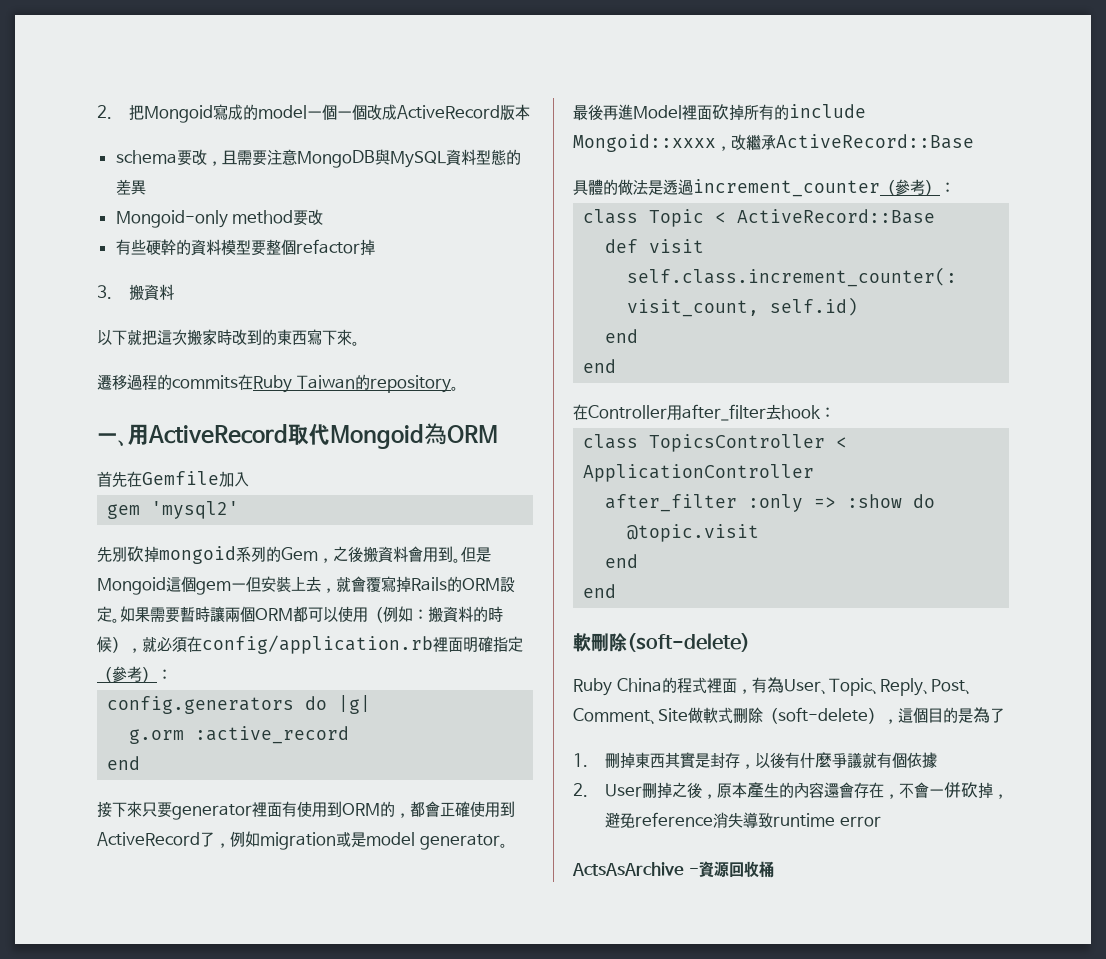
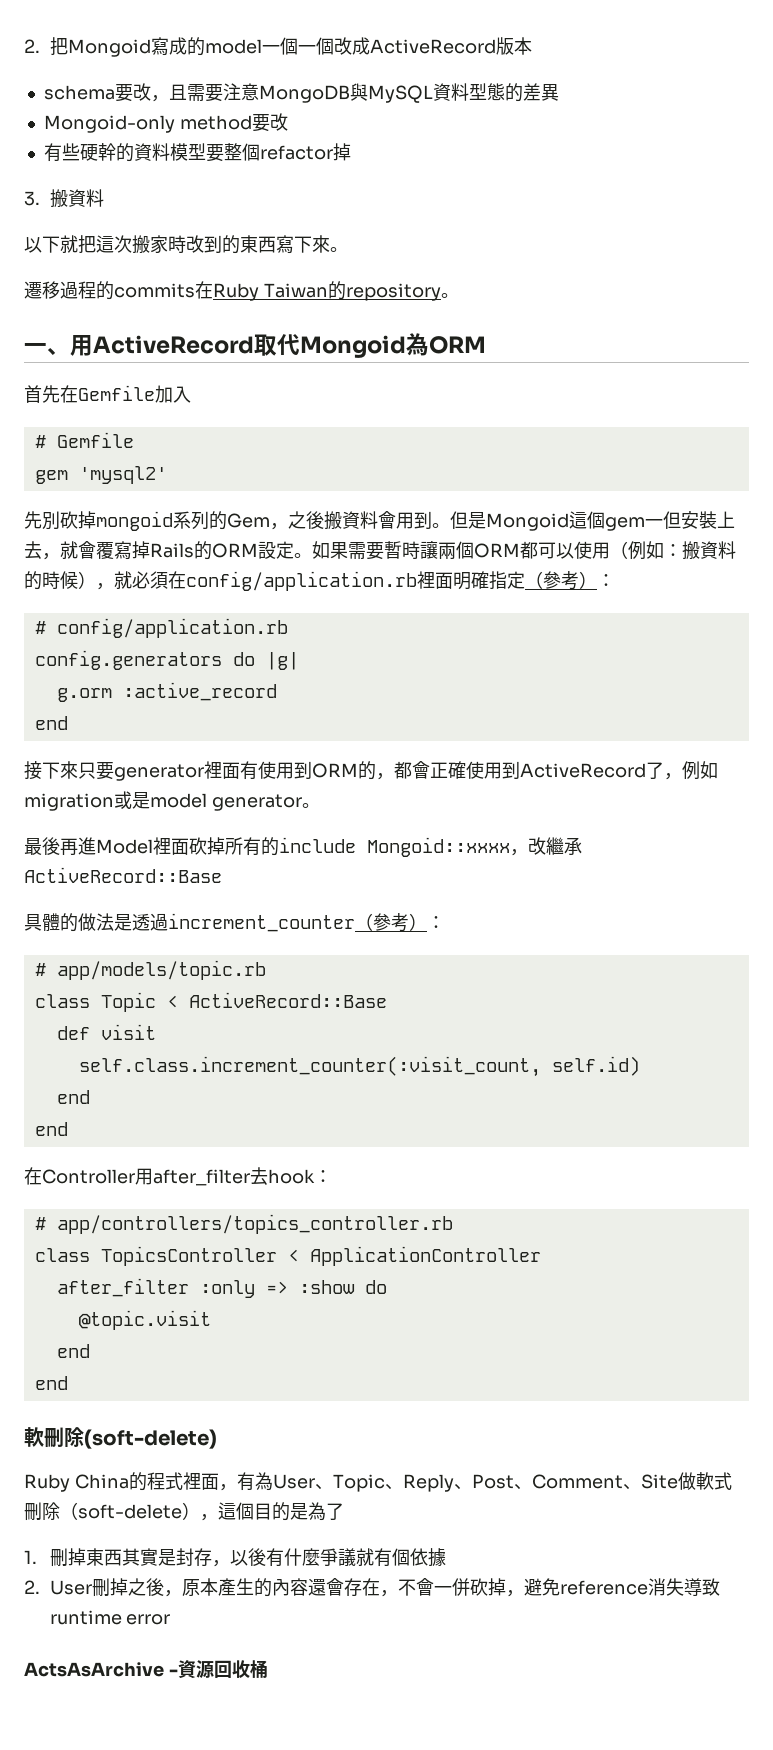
+ # Gemfile
+ # config/application.rb
+ # app/models/topic.rb
+ # app/controllers/topics_controller.rb

